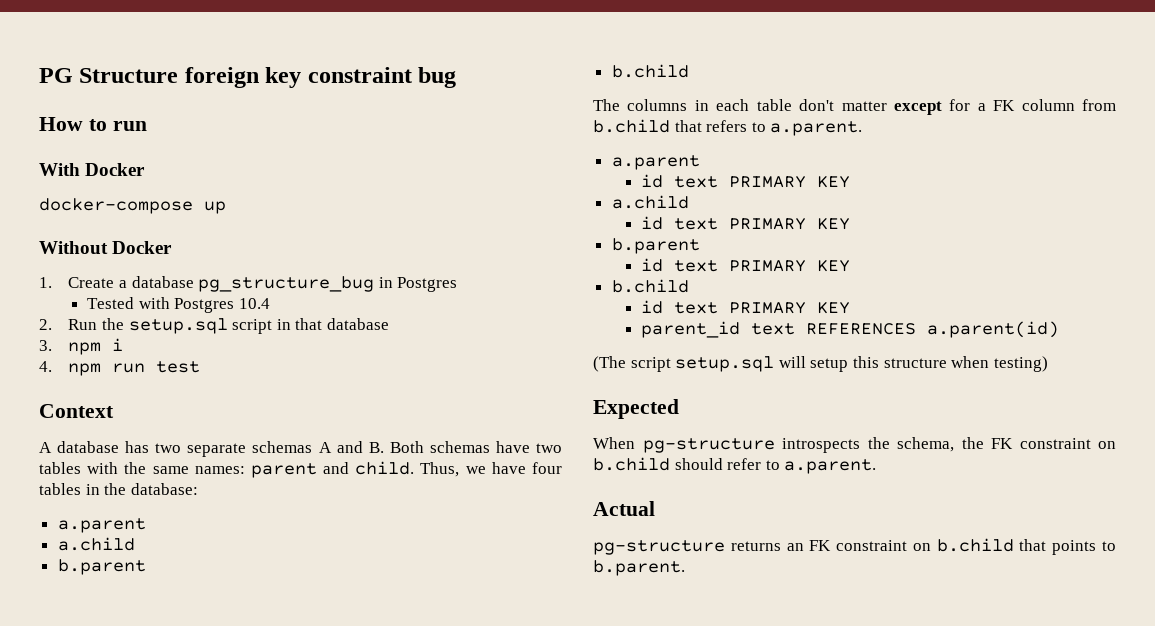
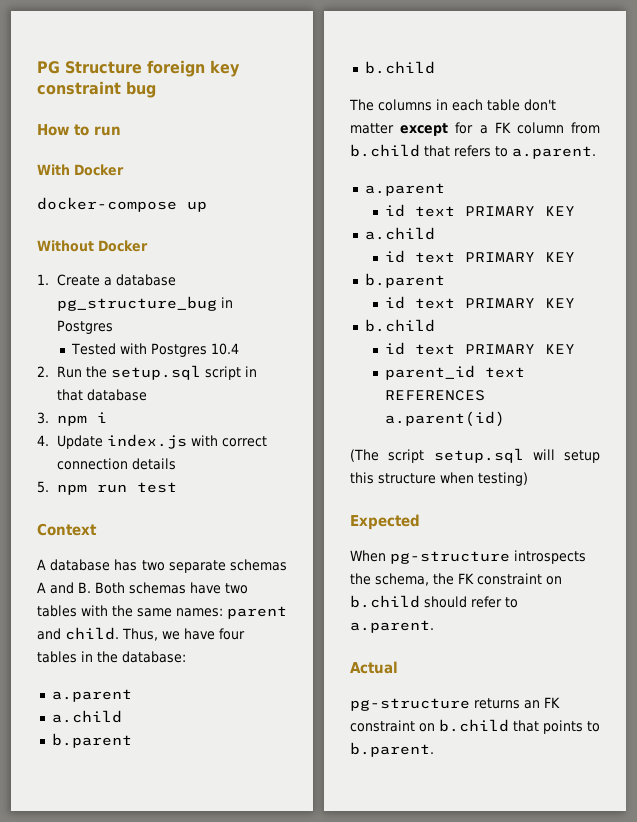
- 4. npm run test
+ 4. Update index.js with correct connection details
+ 5. npm run test

